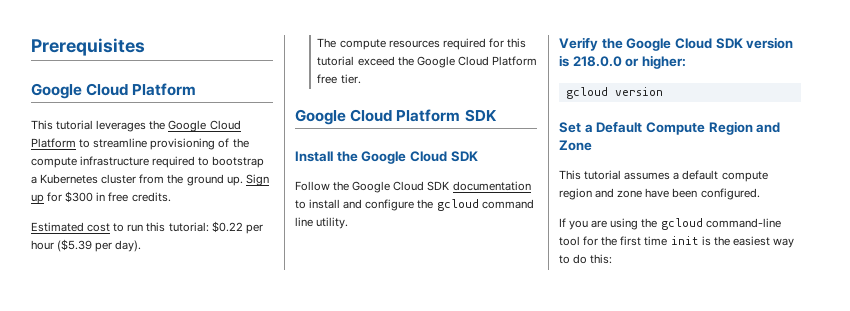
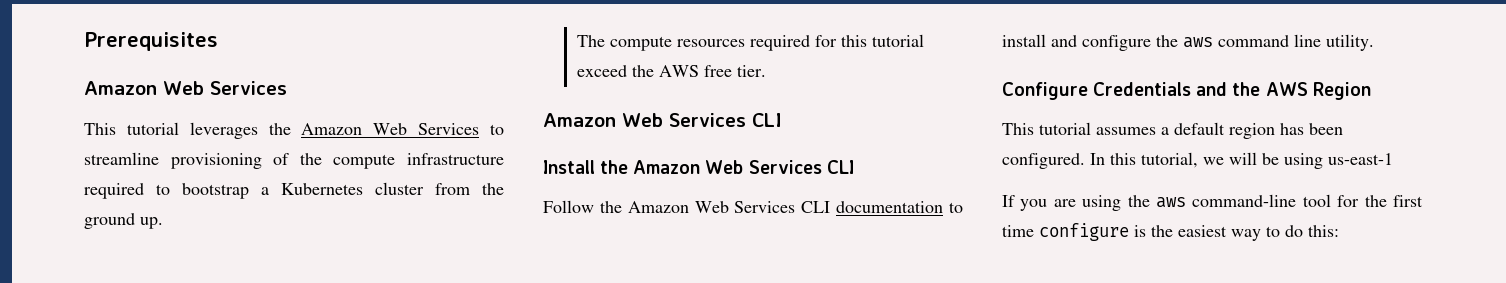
  Prerequisites
- Google Cloud Platform
+ Amazon Web Services
- This tutorial leverages the Google Cloud Platform to streamline provisioning of the compute infrastructure required to bootstrap a Kubernetes cluster from the ground up. Sign up for $300 in free credits.
- Estimated cost to run this tutorial: $0.22 per hour ($5.39 per day).
+ This tutorial leverages the Amazon Web Services to streamline provisioning of the compute infrastructure required to bootstrap a Kubernetes cluster from the ground up.
- The compute resources required for this tutorial exceed the Google Cloud Platform free tier.
- Google Cloud Platform SDK
- Install the Google Cloud SDK
- Follow the Google Cloud SDK documentation to install and configure the gcloud command line utility.
+ The compute resources required for this tutorial exceed the AWS free tier.
+ Amazon Web Services CLI
+ Install the Amazon Web Services CLI
+ Follow the Amazon Web Services CLI documentation to install and configure the aws command line utility.
- Verify the Google Cloud SDK version is 218.0.0 or higher:
- gcloud version
- Set a Default Compute Region and Zone
+ Configure Credentials and the AWS Region
- This tutorial assumes a default compute region and zone have been configured.
+ This tutorial assumes a default region has been configured. In this tutorial, we will be using us-east-1
- If you are using the gcloud command-line tool for the first time init is the easiest way to do this:
+ If you are using the aws command-line tool for the first time configure is the easiest way to do this:

